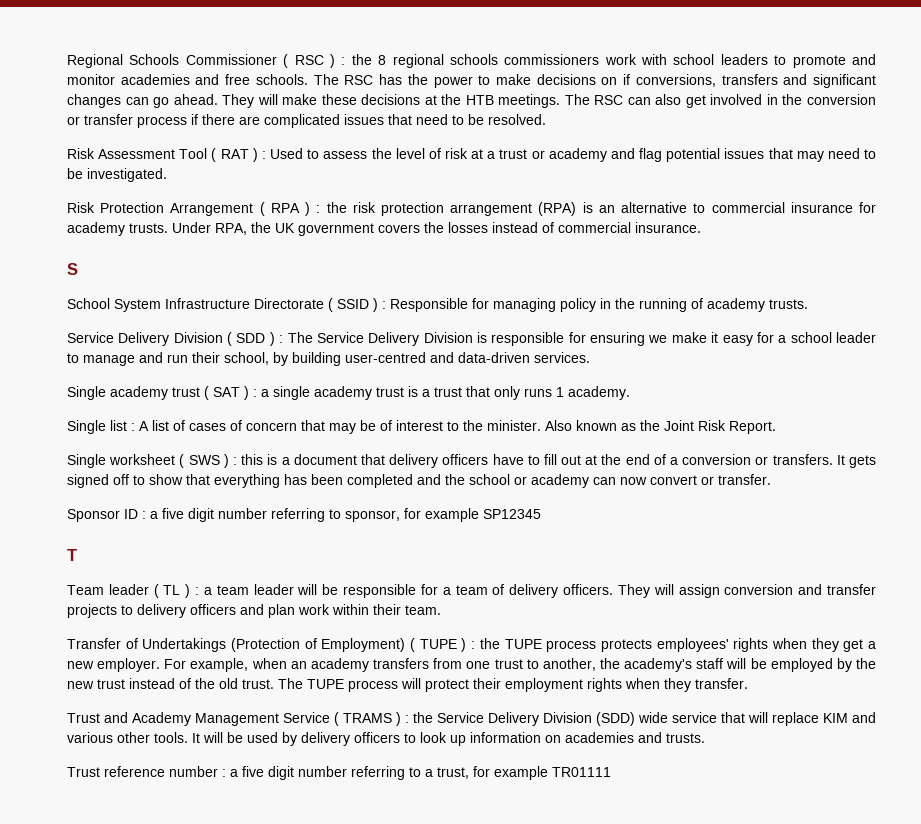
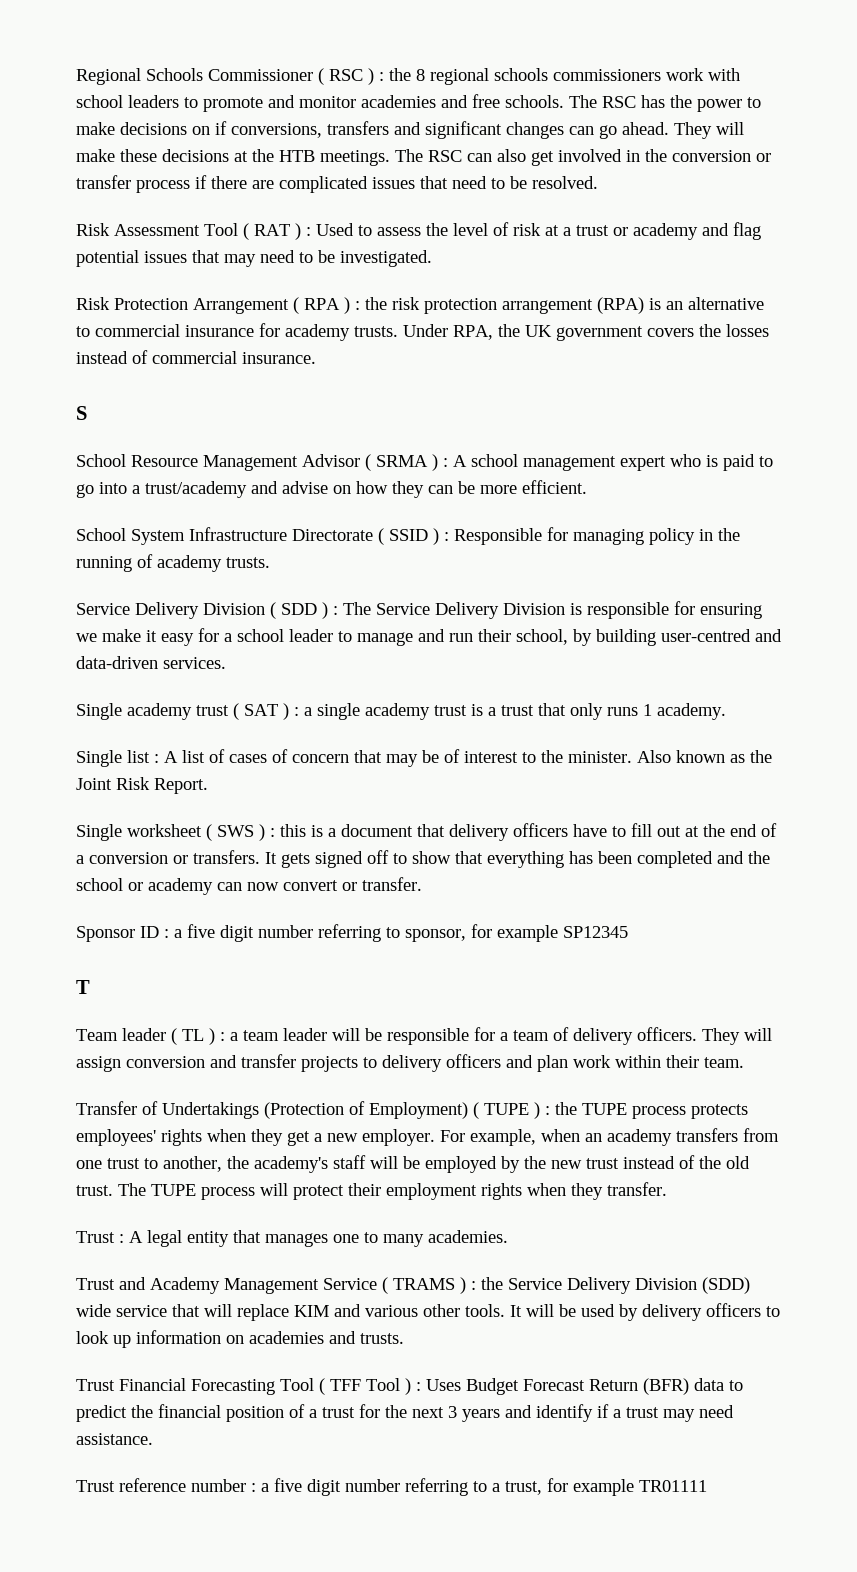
+ School Resource Management Advisor ( SRMA ) : A school management expert who is paid to go into a trust/academy and advise on how they can be more efficient.
+ Trust : A legal entity that manages one to many academies.
+ Trust Financial Forecasting Tool ( TFF Tool ) : Uses Budget Forecast Return (BFR) data to predict the financial position of a trust for the next 3 years and identify if a trust may need assistance.

